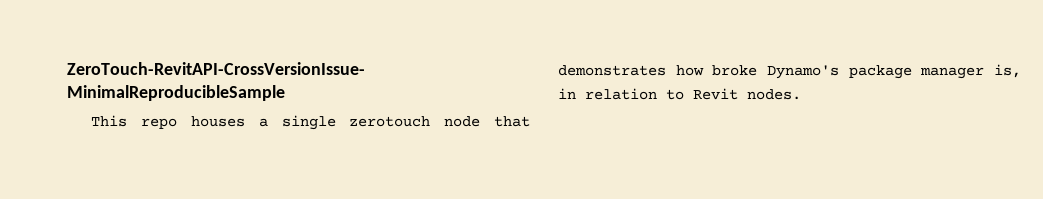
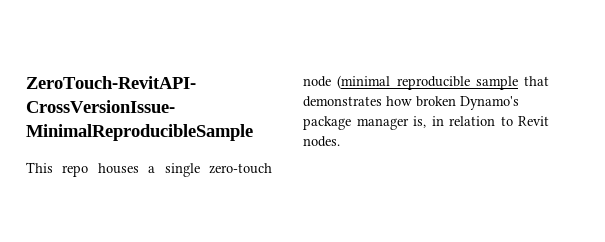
- This repo houses a single zerotouch node that demonstrates how broke Dynamo's package manager is, in relation to Revit nodes.
+ This repo houses a single zero-touch node (minimal reproducible sample that demonstrates how broken Dynamo's package manager is, in relation to Revit nodes.

